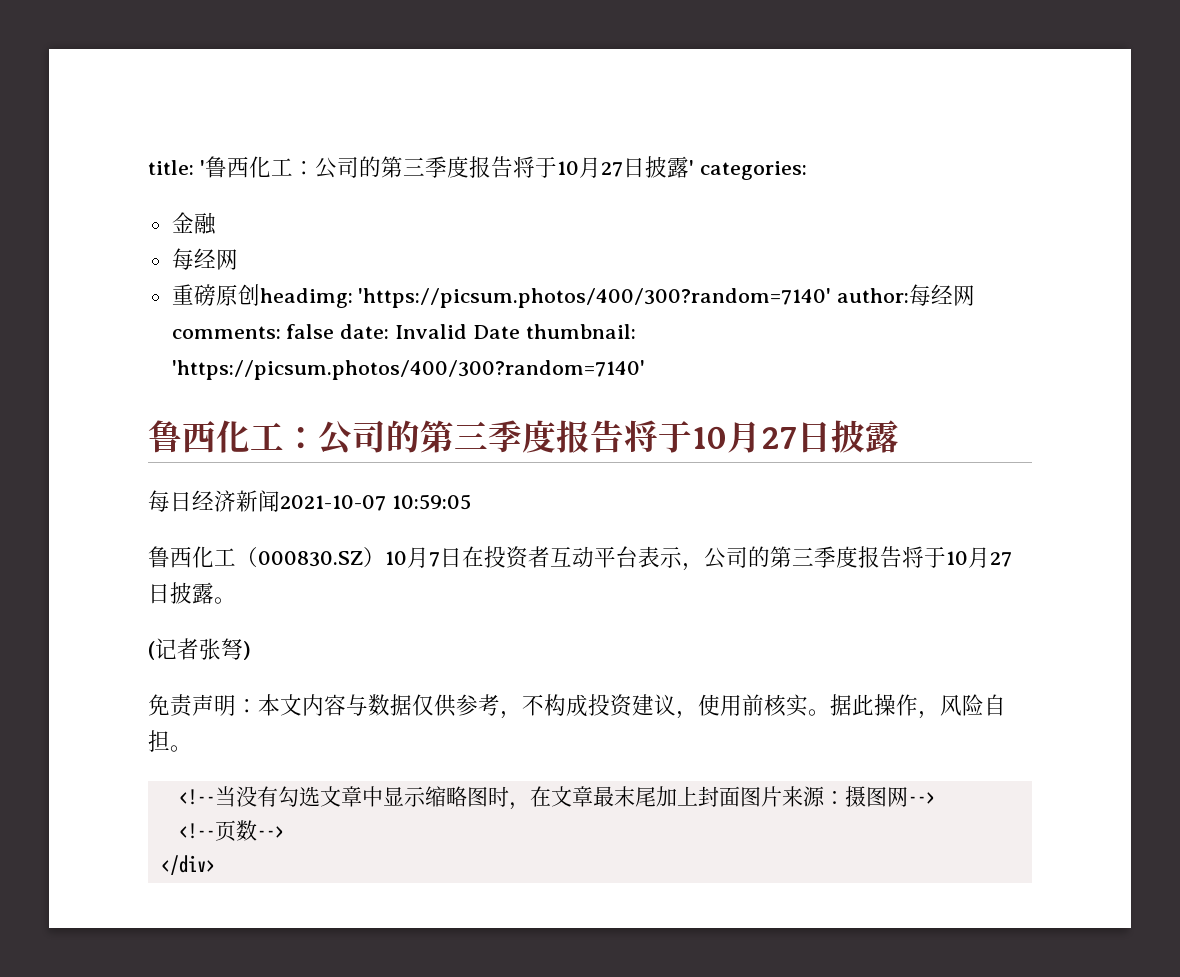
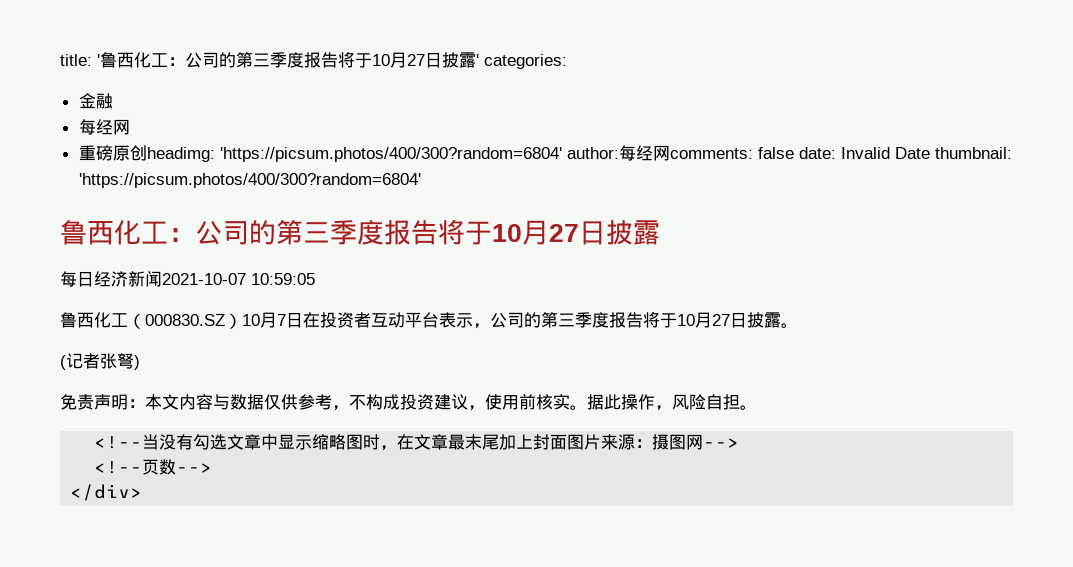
- 重磅原创headimg: 'https://picsum.photos/400/300?random=7140' author:每经网comments: false date: Invalid Date thumbnail: 'https://picsum.photos/400/300?random=7140'
+ 重磅原创headimg: 'https://picsum.photos/400/300?random=6804' author:每经网comments: false date: Invalid Date thumbnail: 'https://picsum.photos/400/300?random=6804'

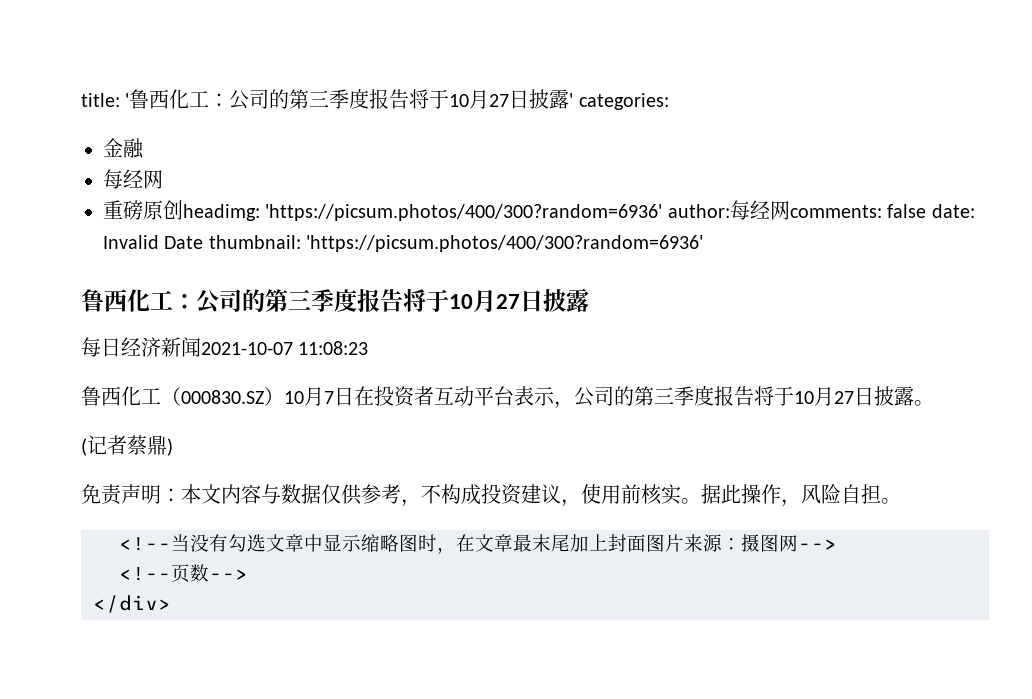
- 重磅原创headimg: 'https://picsum.photos/400/300?random=6804' author:每经网comments: false date: Invalid Date thumbnail: 'https://picsum.photos/400/300?random=6804'
+ 重磅原创headimg: 'https://picsum.photos/400/300?random=6936' author:每经网comments: false date: Invalid Date thumbnail: 'https://picsum.photos/400/300?random=6936'
- 每日经济新闻2021-10-07 10:59:05
+ 每日经济新闻2021-10-07 11:08:23
- (记者张弩)
+ (记者蔡鼎)

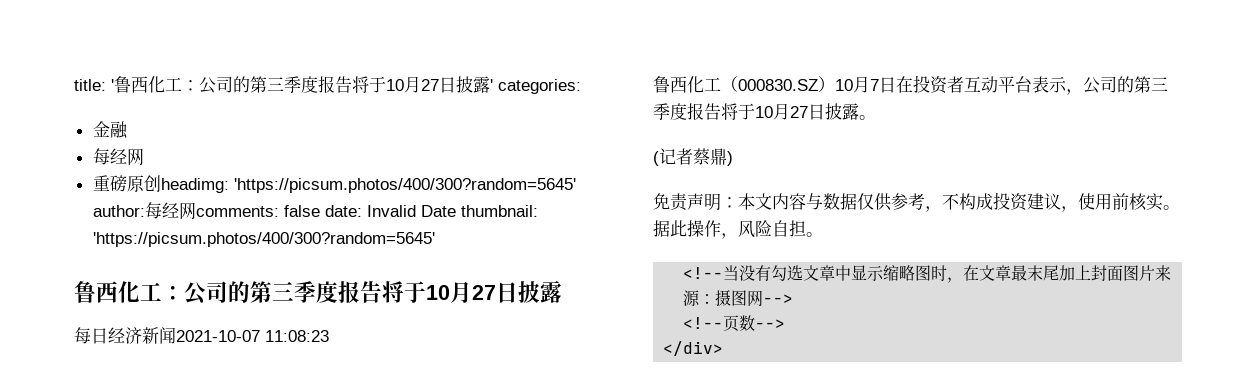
- 重磅原创headimg: 'https://picsum.photos/400/300?random=6936' author:每经网comments: false date: Invalid Date thumbnail: 'https://picsum.photos/400/300?random=6936'
+ 重磅原创headimg: 'https://picsum.photos/400/300?random=5645' author:每经网comments: false date: Invalid Date thumbnail: 'https://picsum.photos/400/300?random=5645'

